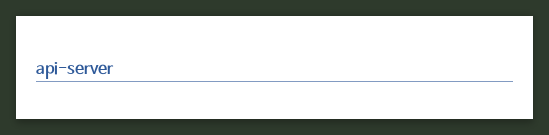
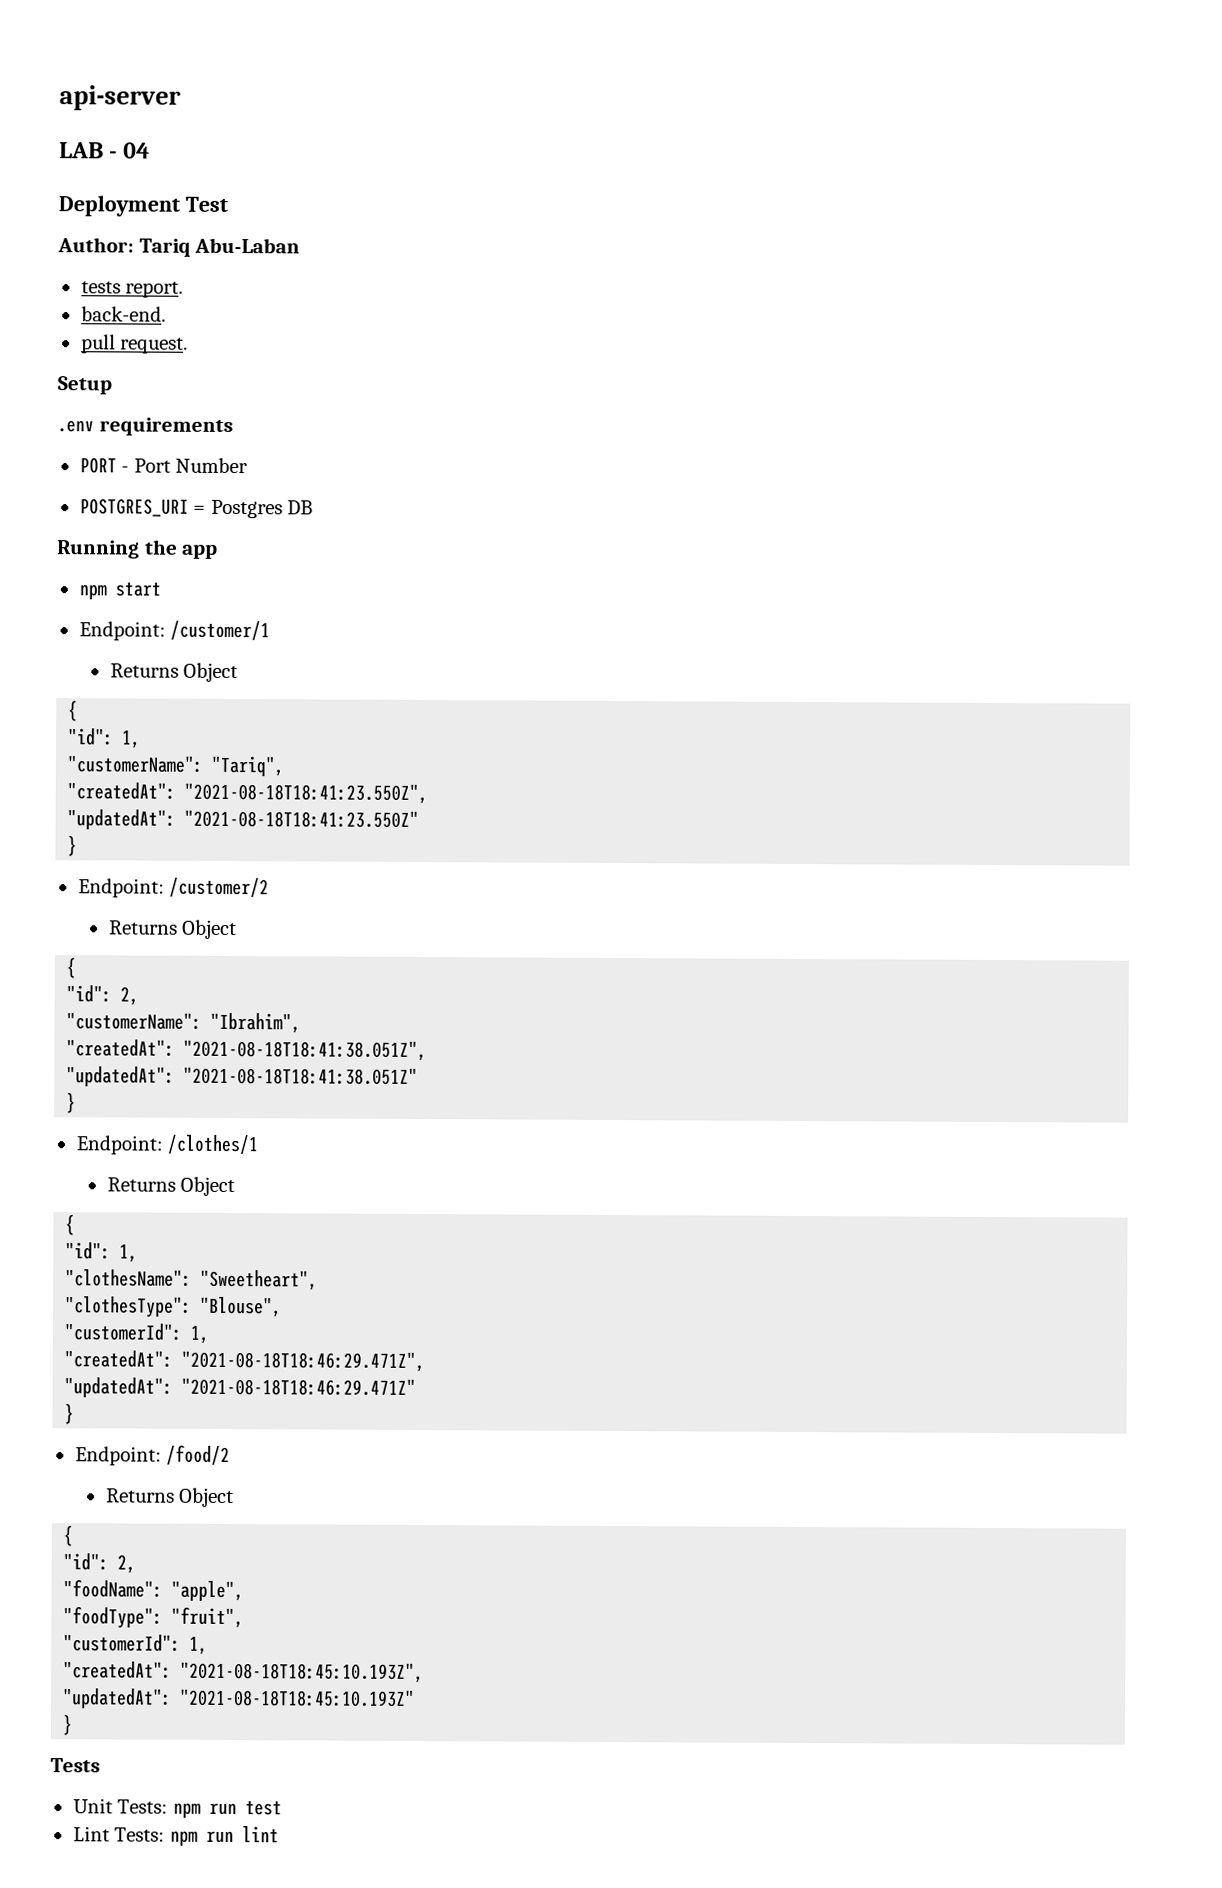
+ LAB - 04
+ Deployment Test
+ Author: Tariq Abu-Laban
+ tests report.
+ back-end.
+ pull request.
+ Setup
+ .env requirements
+ PORT - Port Number
+ POSTGRES_URI = Postgres DB
+ Running the app
+ npm start
+ Endpoint: /customer/1
+ Returns Object
+ {
+ "id": 1,
+ "customerName": "Tariq",
+ "createdAt": "2021-08-18T18:41:23.550Z",
+ "updatedAt": "2021-08-18T18:41:23.550Z"
+ }
+ Endpoint: /customer/2
+ Returns Object
+ {
+ "id": 2,
+ "customerName": "Ibrahim",
+ "createdAt": "2021-08-18T18:41:38.051Z",
+ "updatedAt": "2021-08-18T18:41:38.051Z"
+ }
+ Endpoint: /clothes/1
+ Returns Object
+ {
+ "id": 1,
+ "clothesName": "Sweetheart",
+ "clothesType": "Blouse",
+ "customerId": 1,
+ "createdAt": "2021-08-18T18:46:29.471Z",
+ "updatedAt": "2021-08-18T18:46:29.471Z"
+ }
+ Endpoint: /food/2
+ Returns Object
+ {
+ "id": 2,
+ "foodName": "apple",
+ "foodType": "fruit",
+ "customerId": 1,
+ "createdAt": "2021-08-18T18:45:10.193Z",
+ "updatedAt": "2021-08-18T18:45:10.193Z"
+ }
+ Tests
+ Unit Tests: npm run test
+ Lint Tests: npm run lint

